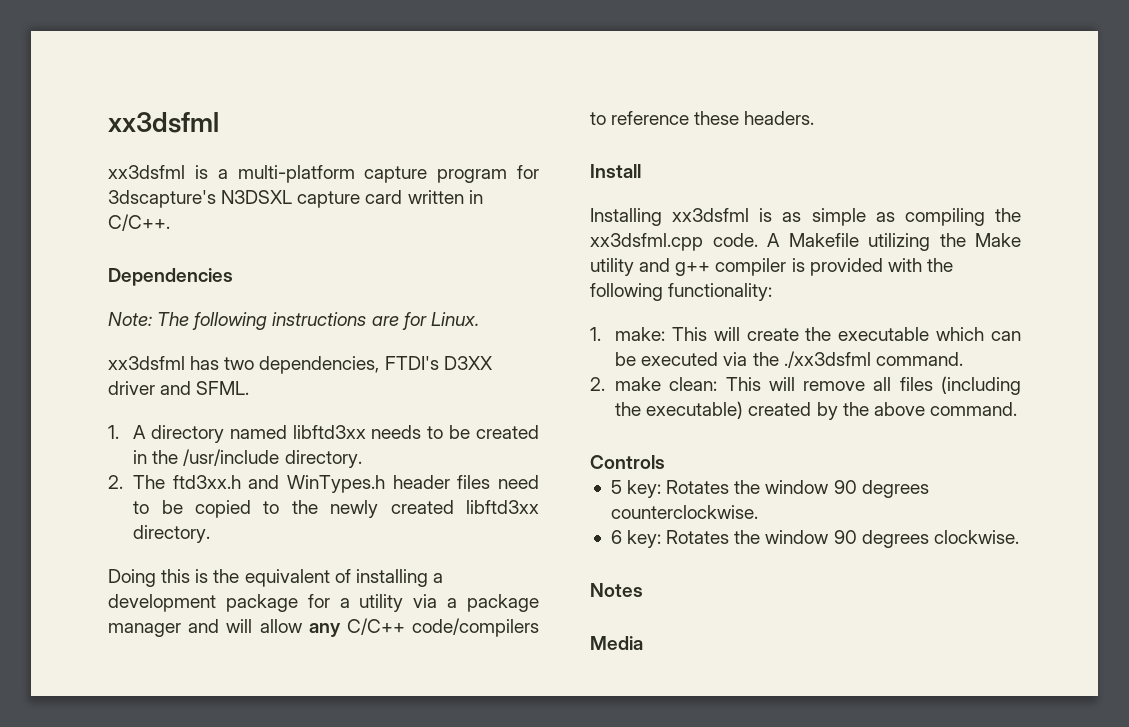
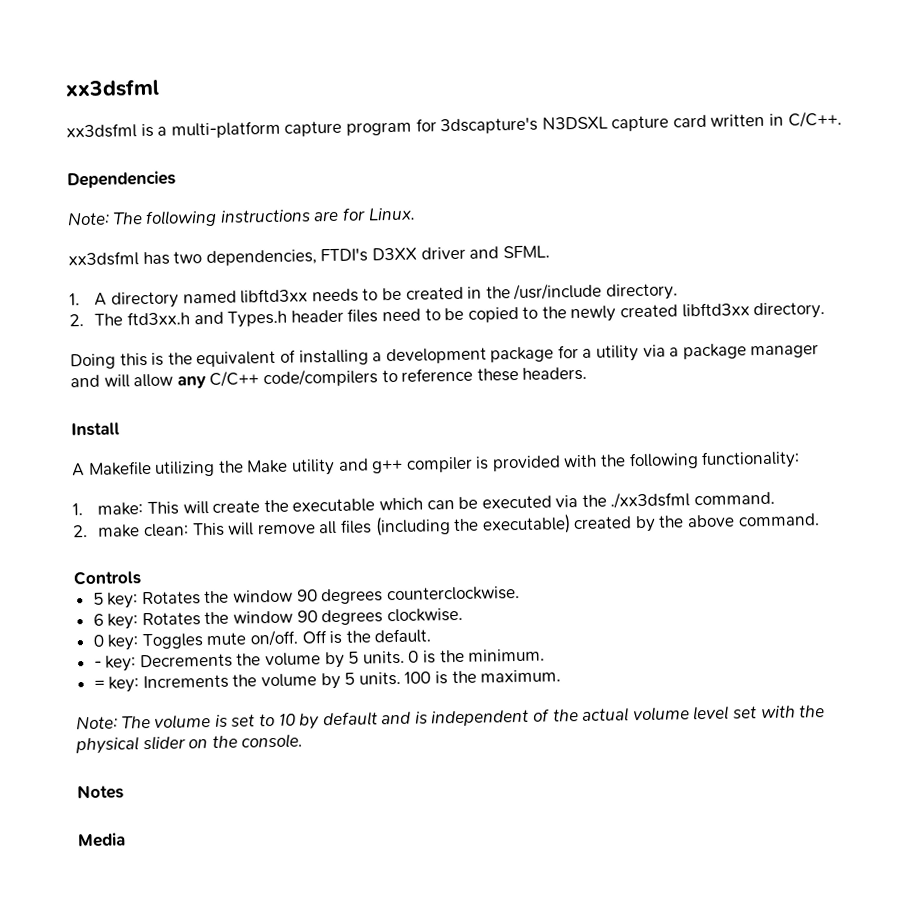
- 2. The ftd3xx.h and WinTypes.h header files need to be copied to the newly created libftd3xx directory.
+ 2. The ftd3xx.h and Types.h header files need to be copied to the newly created libftd3xx directory.
- Installing xx3dsfml is as simple as compiling the xx3dsfml.cpp code.
+ 0 key: Toggles mute on/off. Off is the default.
+ - key: Decrements the volume by 5 units. 0 is the minimum.
+ = key: Increments the volume by 5 units. 100 is the maximum.
+ Note: The volume is set to 10 by default and is independent of the actual volume level set with the physical slider on the console.

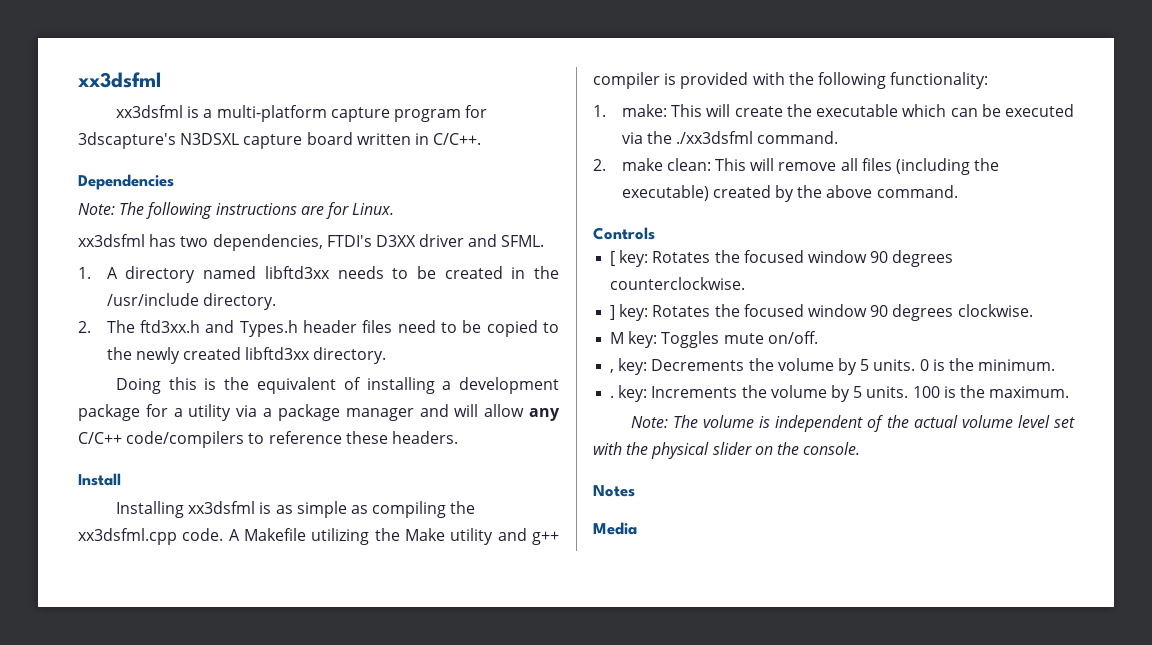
- xx3dsfml is a multi-platform capture program for 3dscapture's N3DSXL capture card written in C/C++.
+ xx3dsfml is a multi-platform capture program for 3dscapture's N3DSXL capture board written in C/C++.
+ Installing xx3dsfml is as simple as compiling the xx3dsfml.cpp code.
- 5 key: Rotates the window 90 degrees counterclockwise.
+ [ key: Rotates the focused window 90 degrees counterclockwise.
- 6 key: Rotates the window 90 degrees clockwise.
+ ] key: Rotates the focused window 90 degrees clockwise.
- 0 key: Toggles mute on/off. Off is the default.
- - key: Decrements the volume by 5 units.
+ M key: Toggles mute on/off.
+ , key: Decrements the volume by 5 units.
- = key: Increments the volume by 5 units.
+ . key: Increments the volume by 5 units.
- Note: The volume is set to 10 by default and is independent of the actual volume level set with the physical slider on the console.
+ Note: The volume is independent of the actual volume level set with the physical slider on the console.

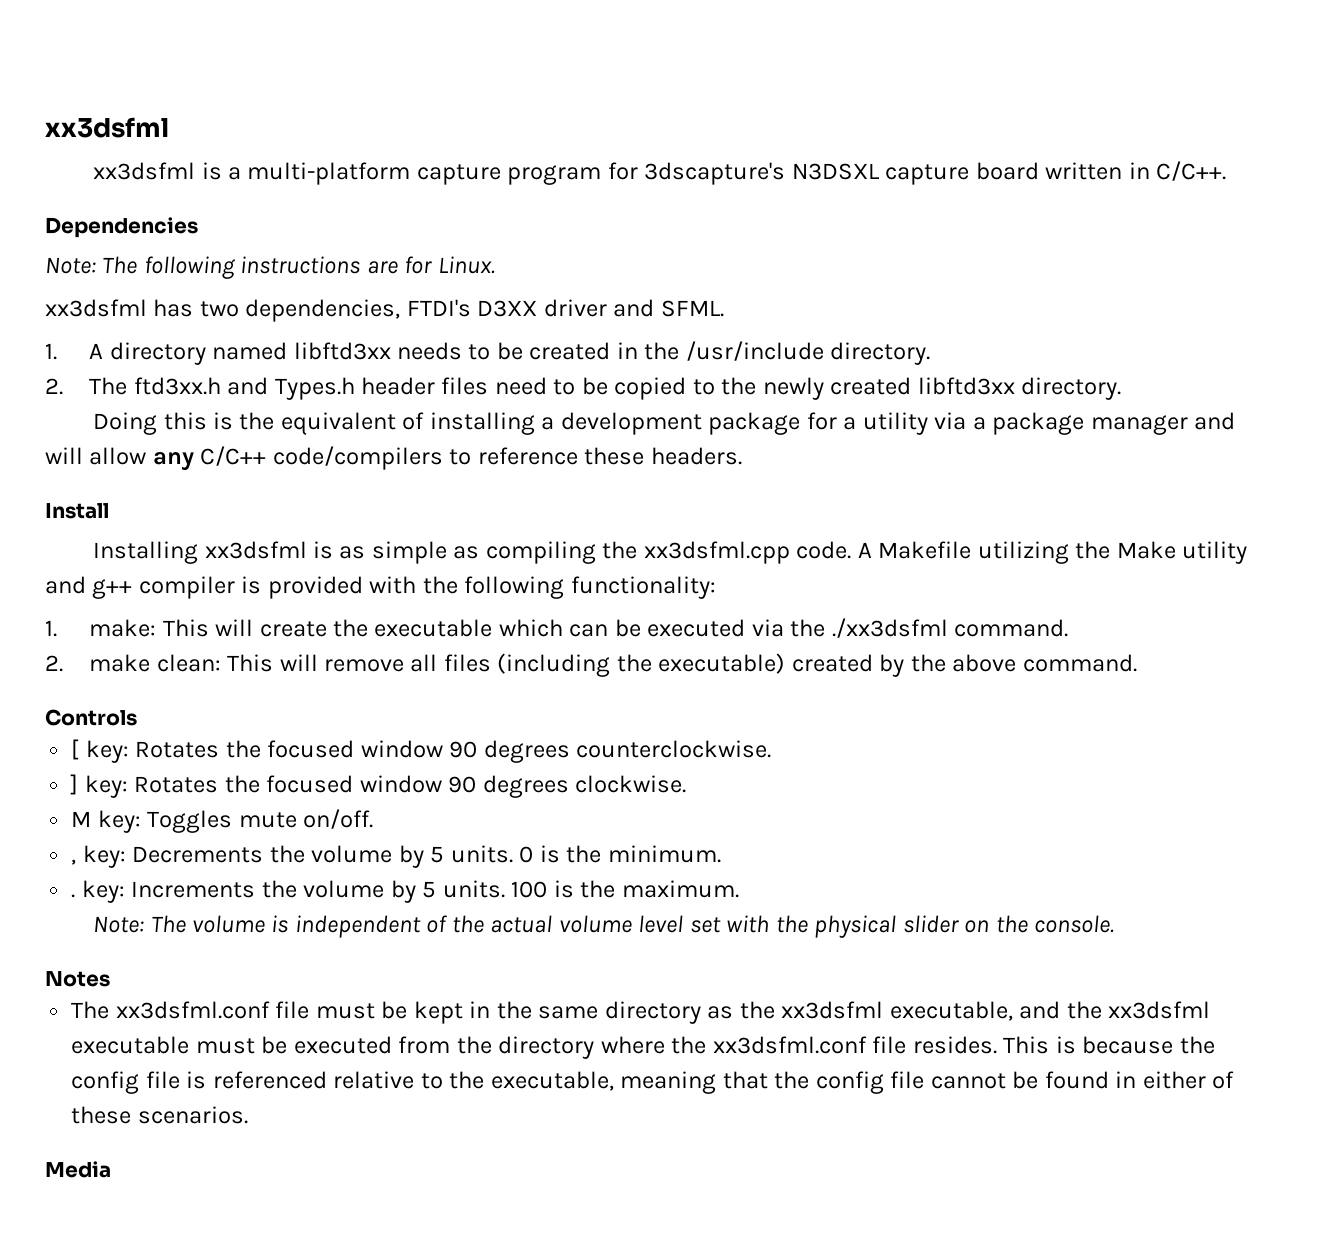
+ The xx3dsfml.conf file must be kept in the same directory as the xx3dsfml executable, and the xx3dsfml executable must be executed from the directory where the xx3dsfml.conf file resides. This is because the config file is referenced relative to the executable, meaning that the config file cannot be found in either of these scenarios.

